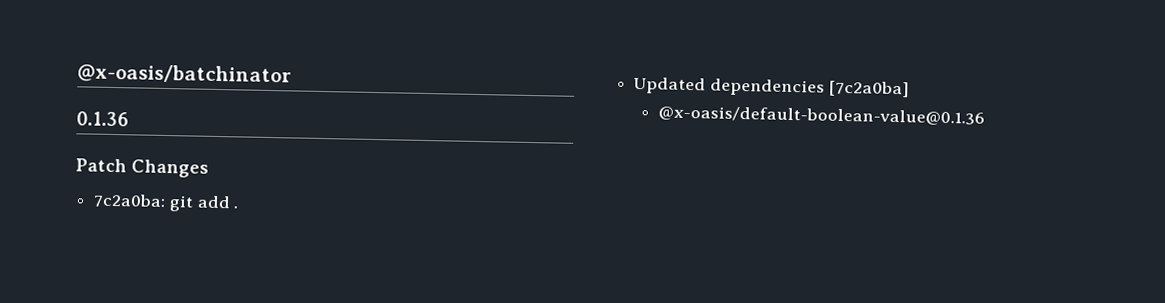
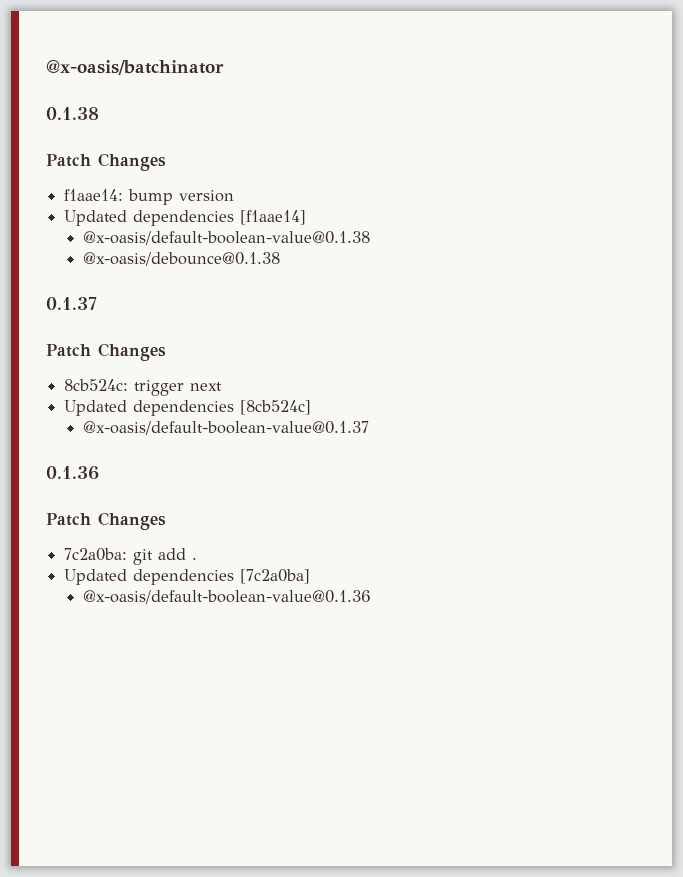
+ 0.1.38
+ Patch Changes
+ f1aae14: bump version
+ Updated dependencies [f1aae14]
+ @x-oasis/default-boolean-value@0.1.38
+ @x-oasis/debounce@0.1.38
+ 0.1.37
+ Patch Changes
+ 8cb524c: trigger next
+ Updated dependencies [8cb524c]
+ @x-oasis/default-boolean-value@0.1.37

